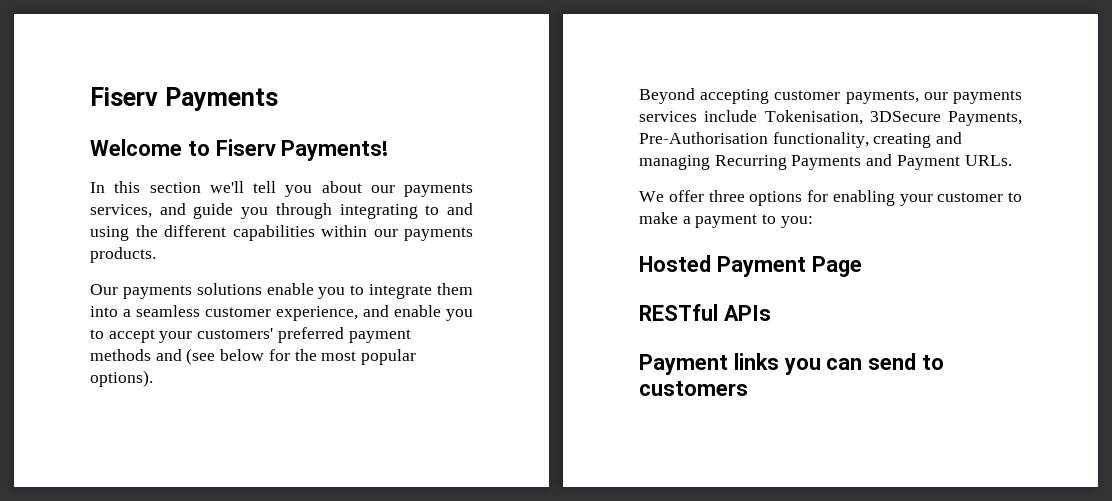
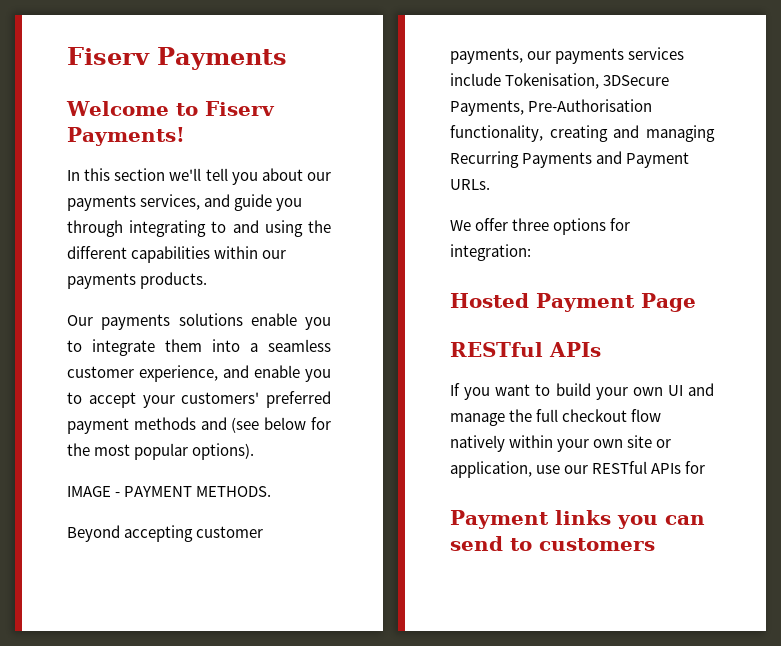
+ IMAGE - PAYMENT METHODS.
- We offer three options for enabling your customer to make a payment to you:
+ We offer three options for integration:
+ If you want to build your own UI and manage the full checkout flow natively within your own site or application, use our RESTful APIs for

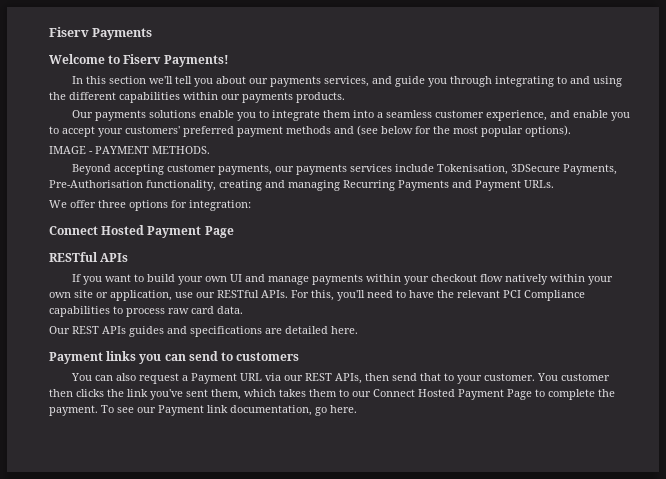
  We offer three options for integration:
- Hosted Payment Page
+ Connect Hosted Payment Page
- If you want to build your own UI and manage the full checkout flow natively within your own site or application, use our RESTful APIs for
+ If you want to build your own UI and manage payments within your checkout flow natively within your own site or application, use our RESTful APIs. For this, you'll need to have the relevant PCI Compliance capabilities to process raw card data.
+ Our REST APIs guides and specifications are detailed here.
+ You can also request a Payment URL via our REST APIs, then send that to your customer. You customer then clicks the link you've sent them, which takes them to our Connect Hosted Payment Page to complete the payment. To see our Payment link documentation, go here.

